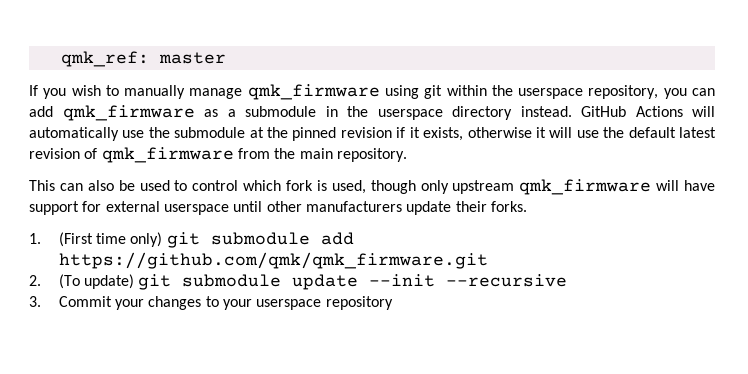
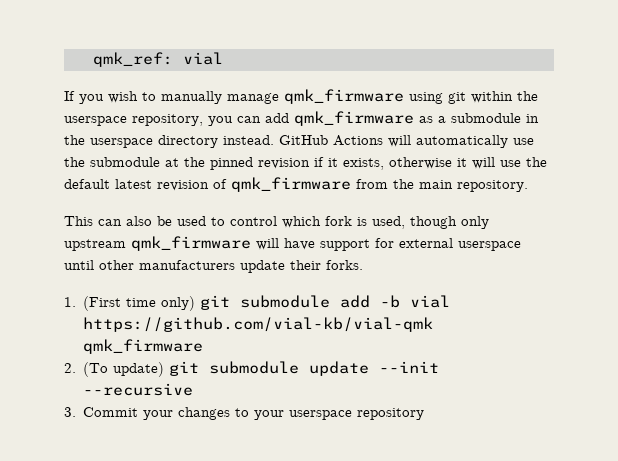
- qmk_ref: master
+ qmk_ref: vial
- 1. (First time only) git submodule add https://github.com/qmk/qmk_firmware.git
+ 1. (First time only) git submodule add -b vial https://github.com/vial-kb/vial-qmk qmk_firmware

